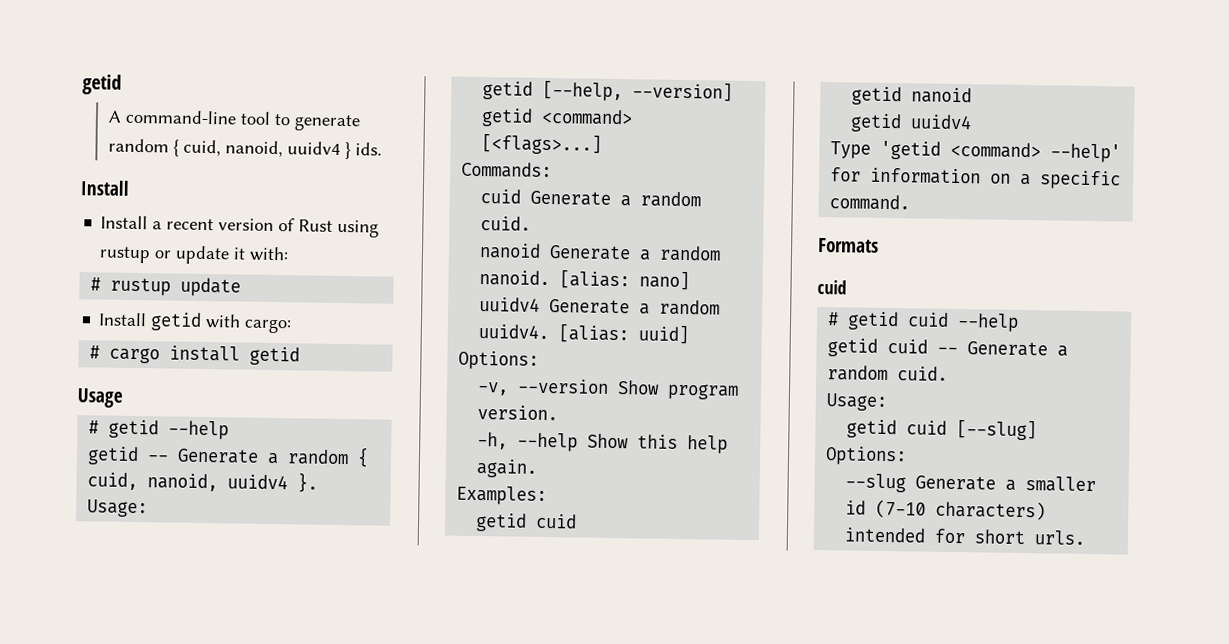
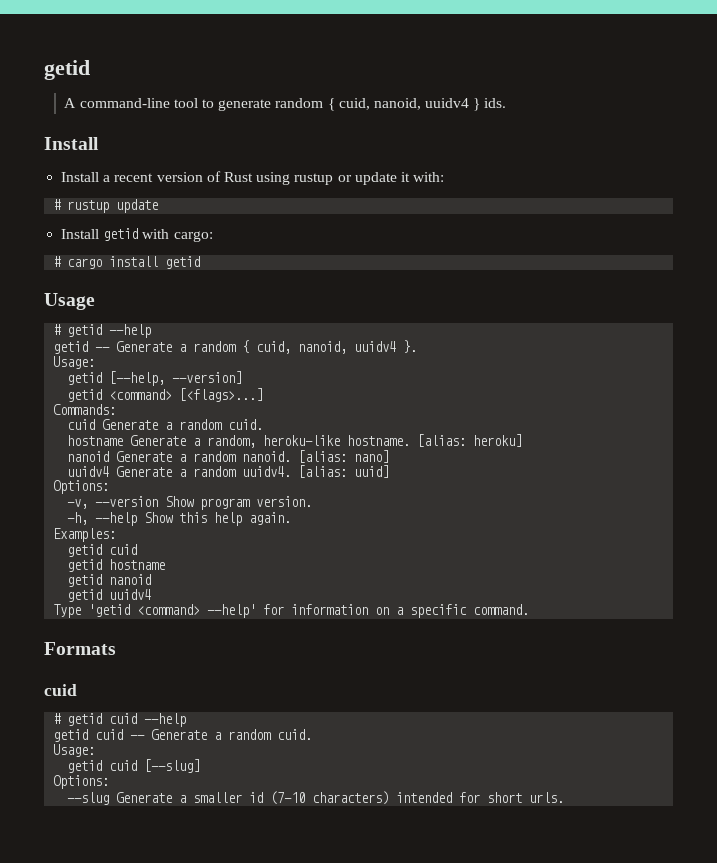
+ hostname Generate a random, heroku-like hostname. [alias: heroku]
+ getid hostname

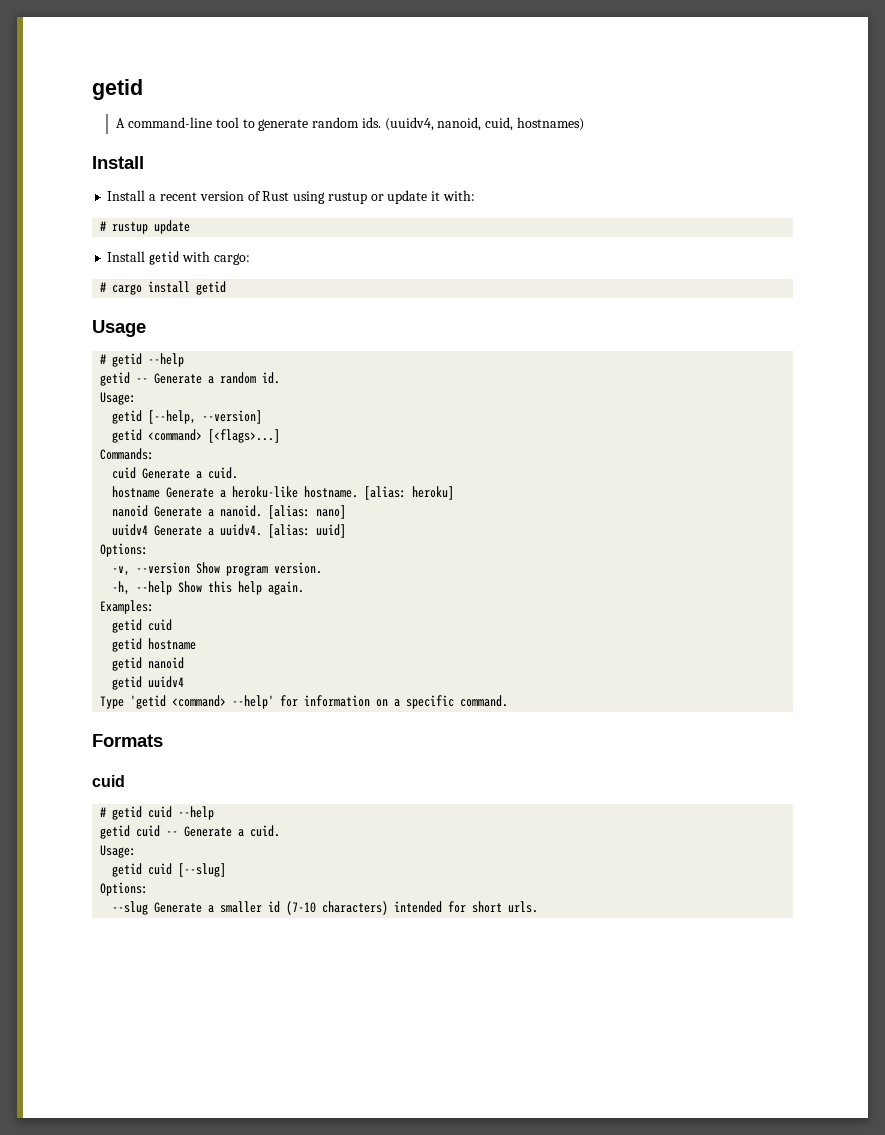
- A command-line tool to generate random { cuid, nanoid, uuidv4 } ids.
+ A command-line tool to generate random ids. (uuidv4, nanoid, cuid, hostnames)
- getid -- Generate a random { cuid, nanoid, uuidv4 }.
+ getid -- Generate a random id.
- cuid Generate a random cuid.
+ cuid Generate a cuid.
- hostname Generate a random, heroku-like hostname.
+ hostname Generate a heroku-like hostname.
- nanoid Generate a random nanoid.
+ nanoid Generate a nanoid.
- uuidv4 Generate a random uuidv4.
+ uuidv4 Generate a uuidv4.
- getid cuid -- Generate a random cuid.
+ getid cuid -- Generate a cuid.

